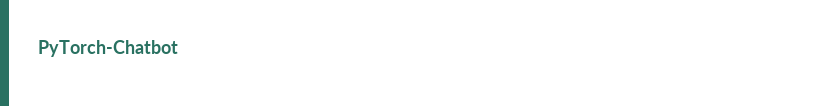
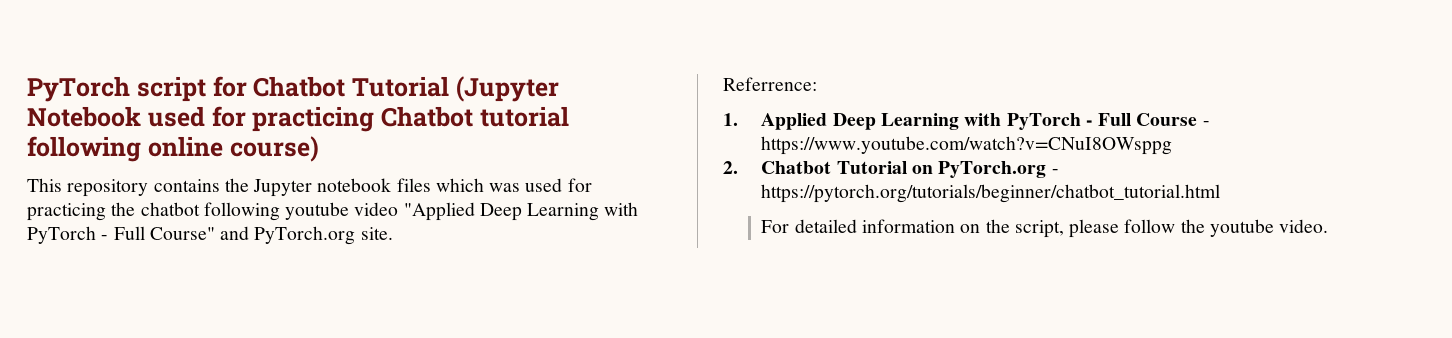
- PyTorch-Chatbot
+ PyTorch script for Chatbot Tutorial (Jupyter Notebook used for practicing Chatbot tutorial following online course)
+ This repository contains the Jupyter notebook files which was used for practicing the chatbot following youtube video "Applied Deep Learning with PyTorch - Full Course" and PyTorch.org site.
+ Referrence:
+ 1. Applied Deep Learning with PyTorch - Full Course - https://www.youtube.com/watch?v=CNuI8OWsppg
+ 2. Chatbot Tutorial on PyTorch.org - https://pytorch.org/tutorials/beginner/chatbot_tutorial.html
+ For detailed information on the script, please follow the youtube video.

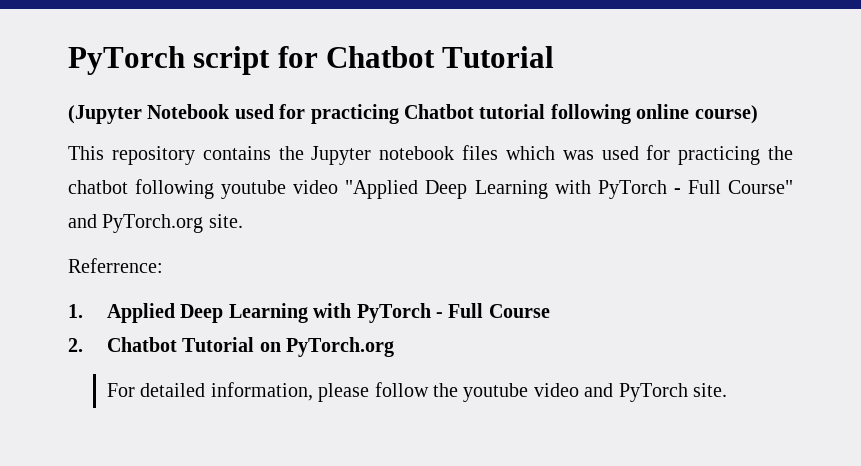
- PyTorch script for Chatbot Tutorial (Jupyter Notebook used for practicing Chatbot tutorial following online course)
+ PyTorch script for Chatbot Tutorial
+ (Jupyter Notebook used for practicing Chatbot tutorial following online course)
- 1. Applied Deep Learning with PyTorch - Full Course - https://www.youtube.com/watch?v=CNuI8OWsppg
+ 1. Applied Deep Learning with PyTorch - Full Course
- 2. Chatbot Tutorial on PyTorch.org - https://pytorch.org/tutorials/beginner/chatbot_tutorial.html
+ 2. Chatbot Tutorial on PyTorch.org
- For detailed information on the script, please follow the youtube video.
+ For detailed information, please follow the youtube video and PyTorch site.

